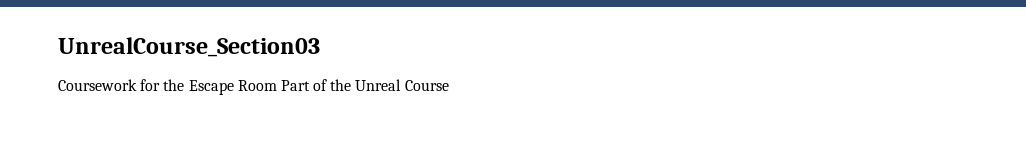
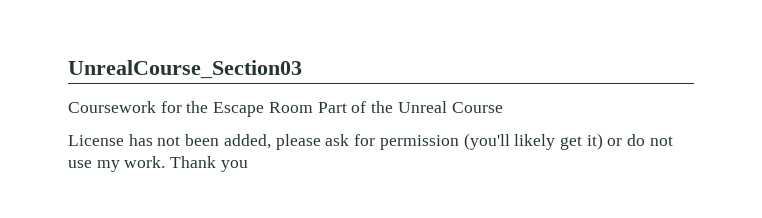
+ License has not been added, please ask for permission (you'll likely get it) or do not use my work. Thank you

